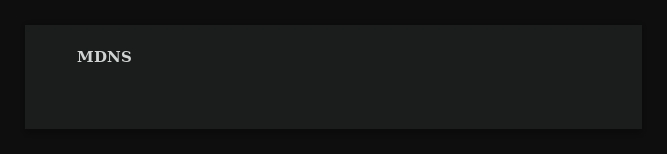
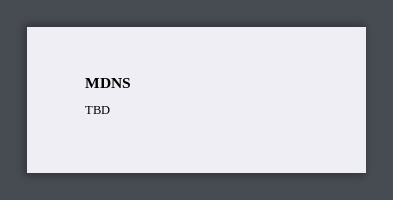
+ TBD

